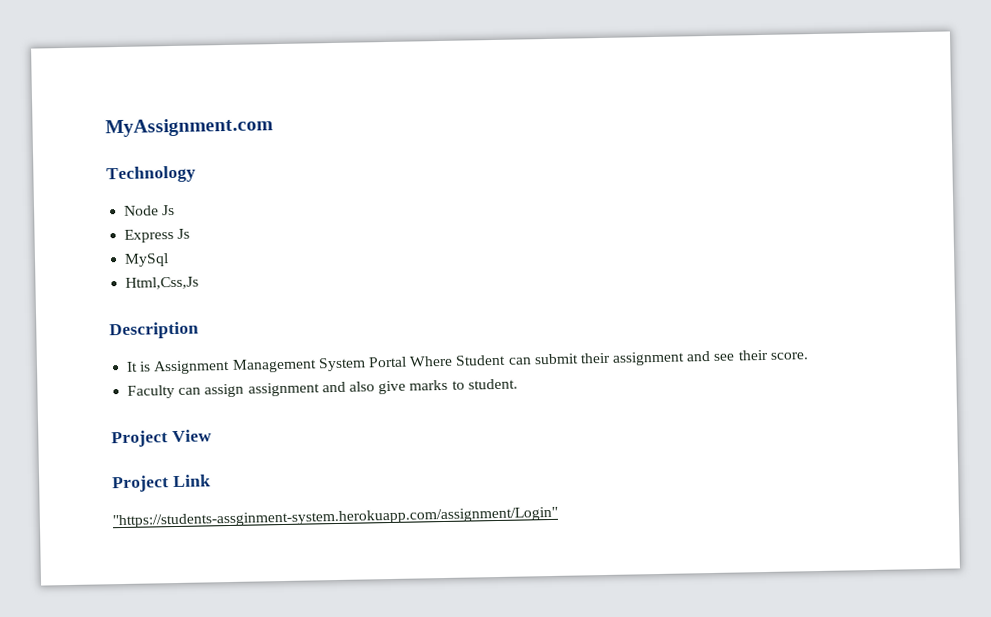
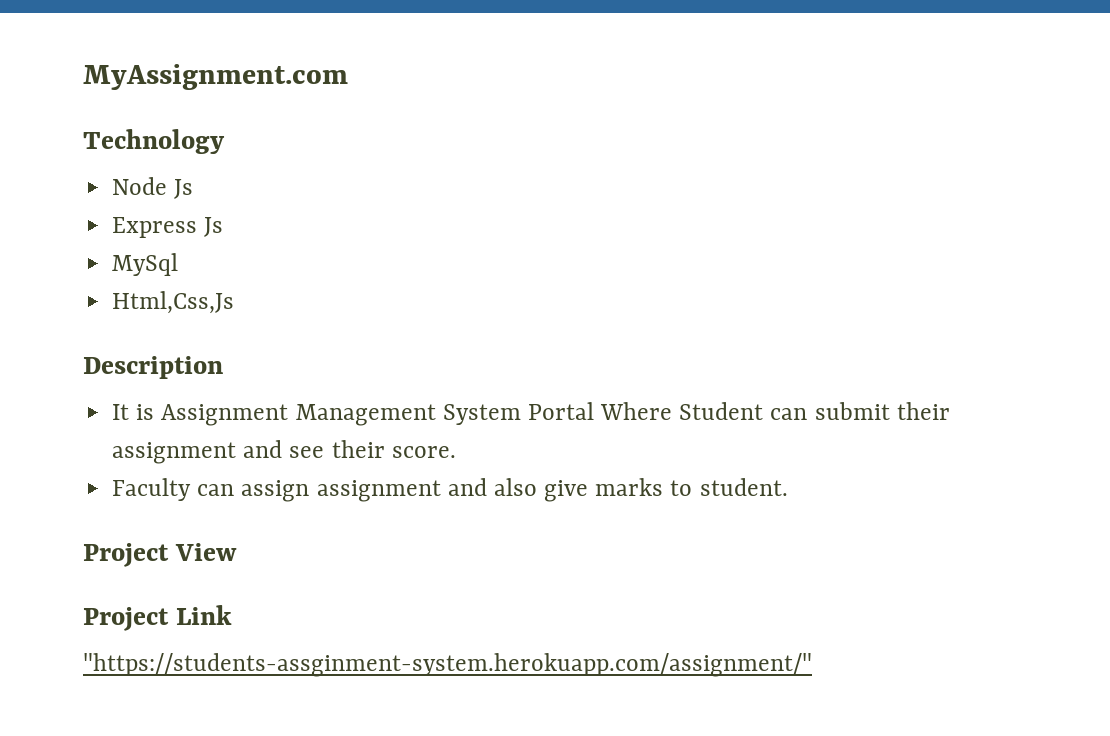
- "https://students-assginment-system.herokuapp.com/assignment/Login"
+ "https://students-assginment-system.herokuapp.com/assignment/"

